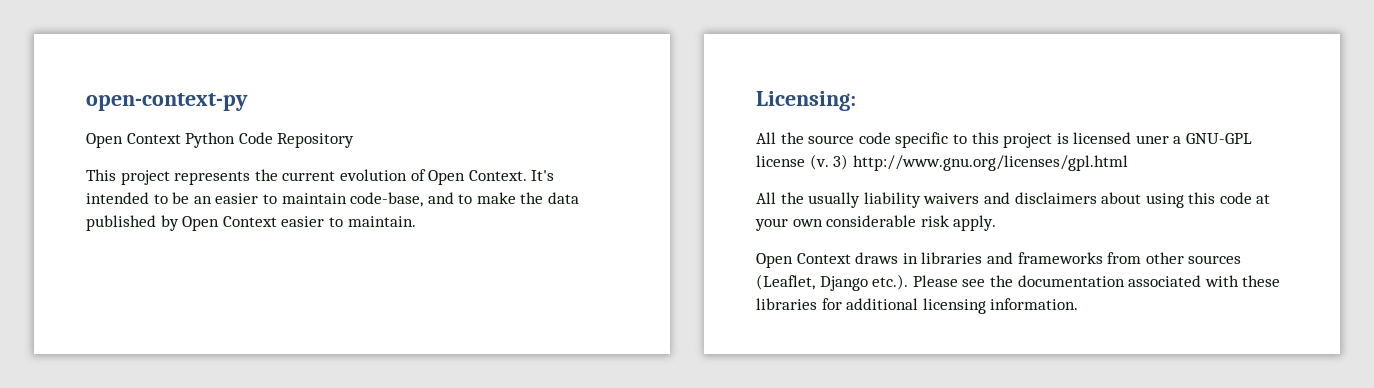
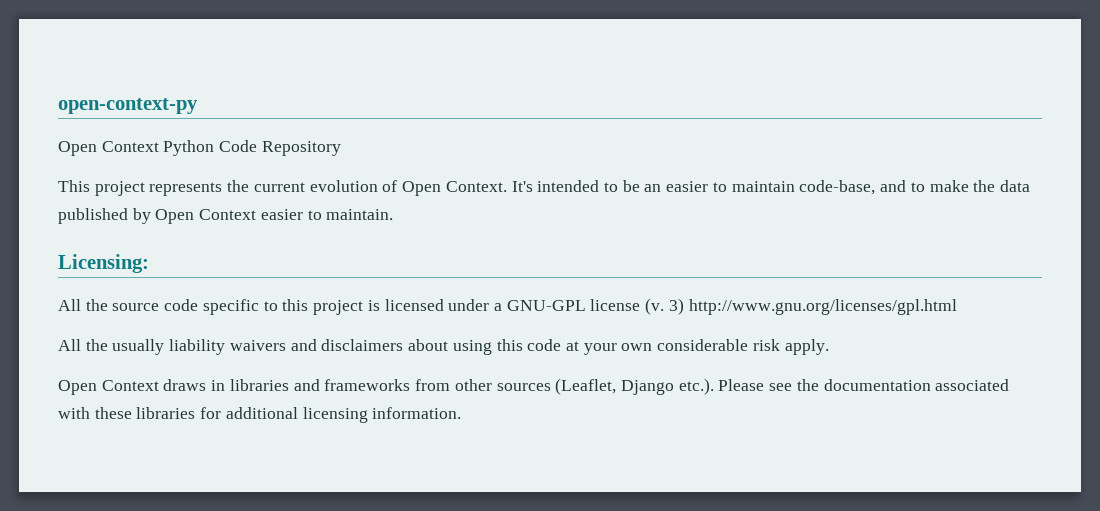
- All the source code specific to this project is licensed uner a GNU-GPL license (v.
+ All the source code specific to this project is licensed under a GNU-GPL license (v.

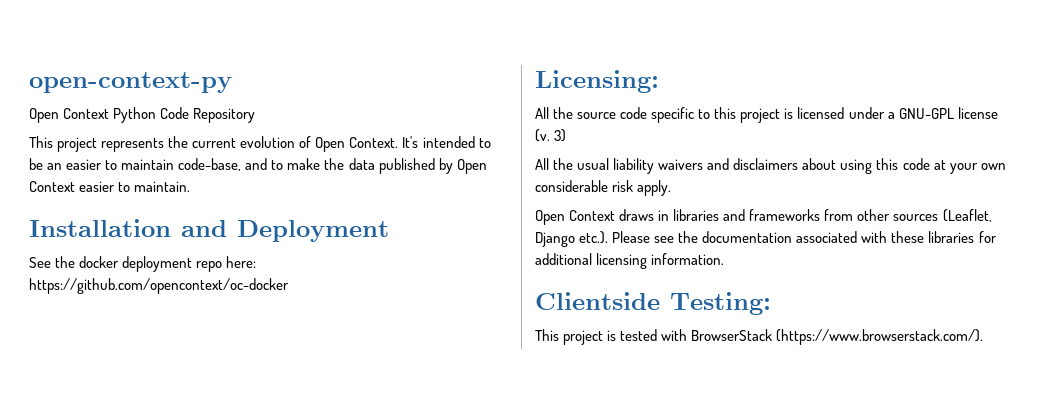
+ Installation and Deployment
+ See the docker deployment repo here: https://github.com/opencontext/oc-docker
- 3) http://www.gnu.org/licenses/gpl.html
- All the usually liability waivers and disclaimers about using this code at your own considerable risk apply.
+ 3)
+ All the usual liability waivers and disclaimers about using this code at your own considerable risk apply.
+ Clientside Testing:
+ This project is tested with BrowserStack (https://www.browserstack.com/).

